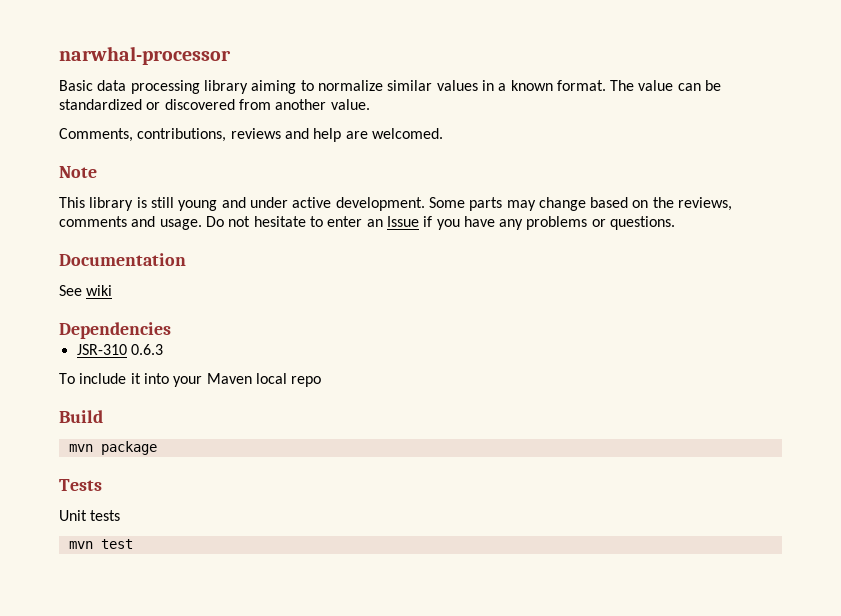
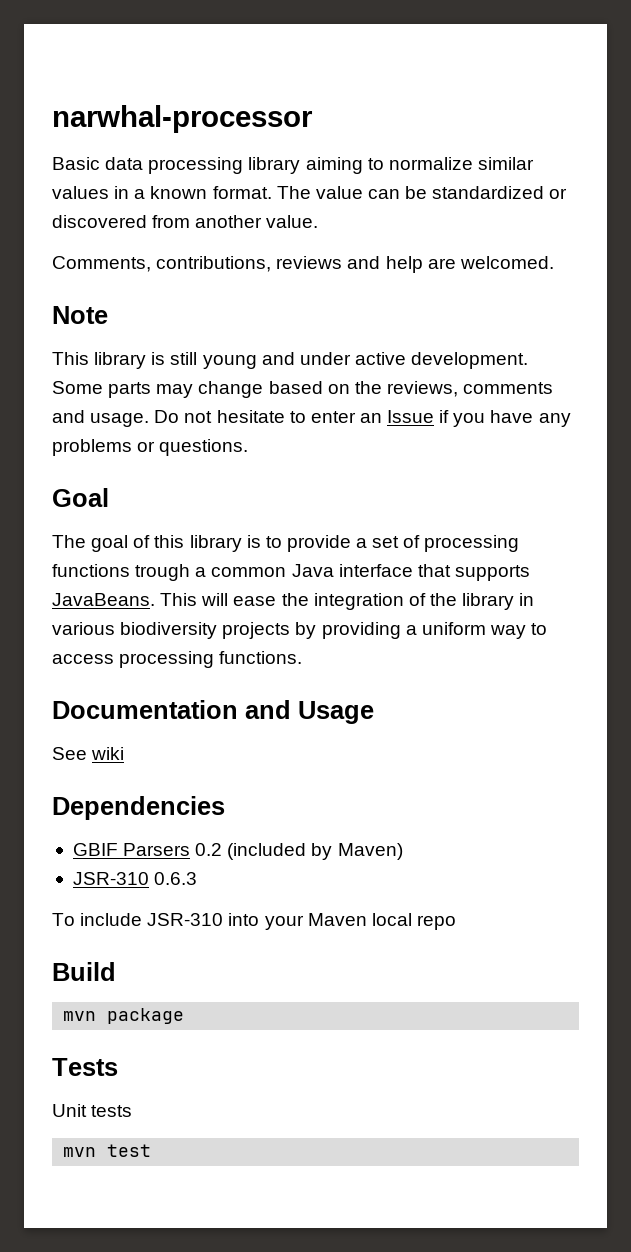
+ Goal
+ The goal of this library is to provide a set of processing functions trough a common Java interface that supports JavaBeans. This will ease the integration of the library in various biodiversity projects by providing a uniform way to access processing functions.
- Documentation
+ Documentation and Usage
+ GBIF Parsers 0.2 (included by Maven)
- To include it into your Maven local repo
+ To include JSR-310 into your Maven local repo

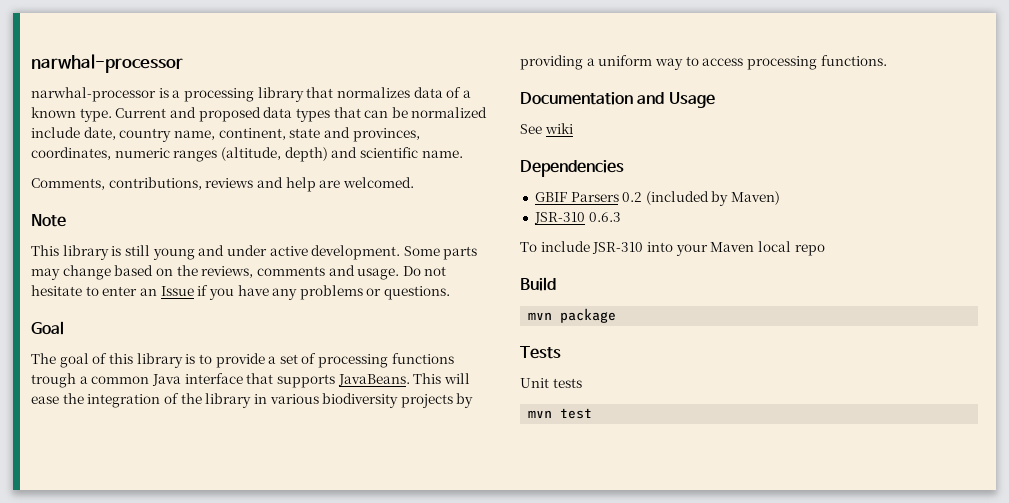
- Basic data processing library aiming to normalize similar values in a known format. The value can be standardized or discovered from another value.
+ narwhal-processor is a processing library that normalizes data of a known type. Current and proposed data types that can be normalized include date, country name, continent, state and provinces, coordinates, numeric ranges (altitude, depth) and scientific name.

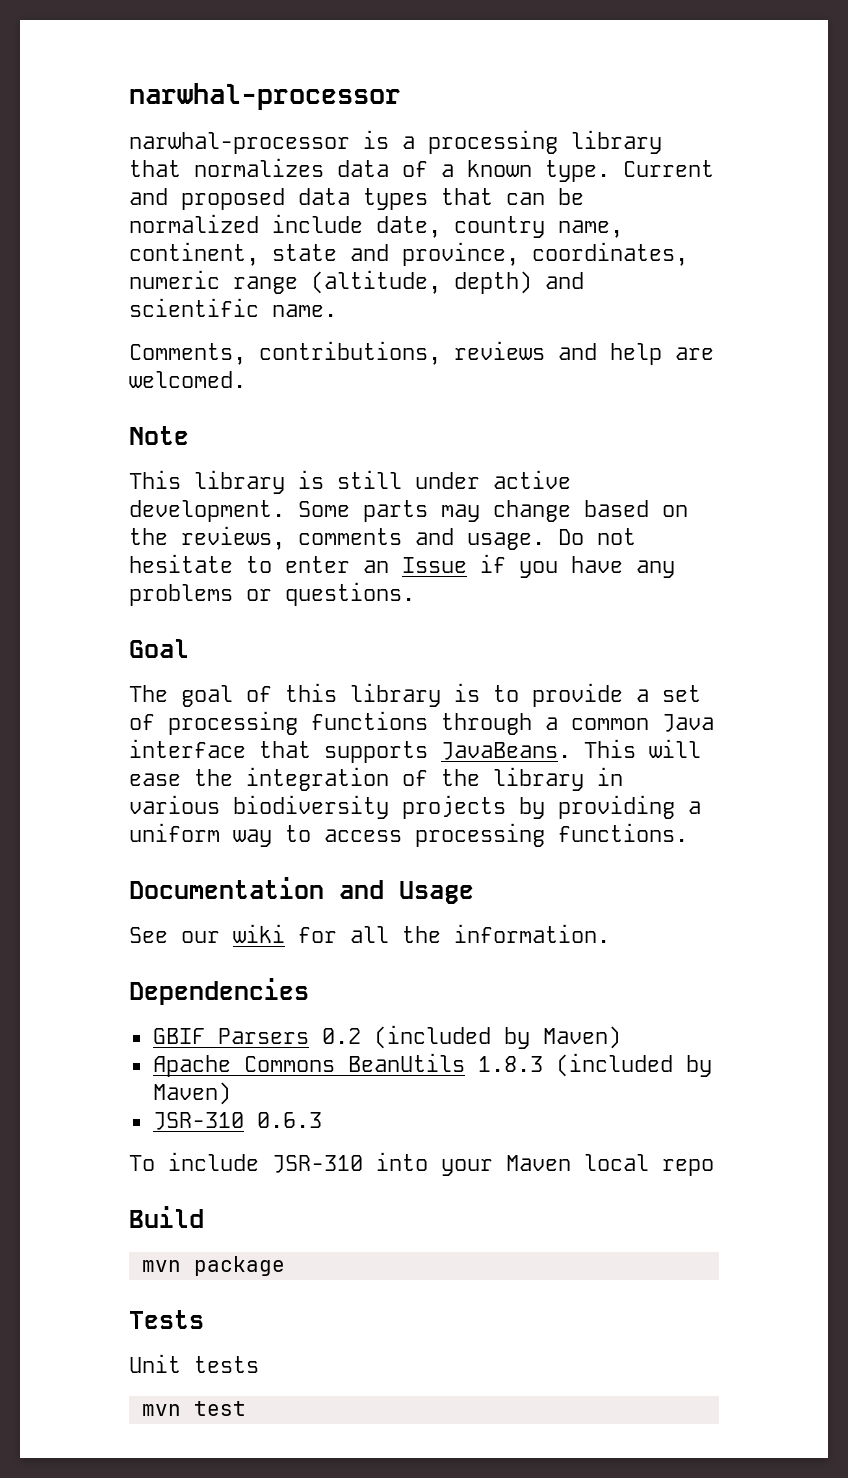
- Current and proposed data types that can be normalized include date, country name, continent, state and provinces, coordinates, numeric ranges (altitude, depth) and scientific name.
+ Current and proposed data types that can be normalized include date, country name, continent, state and province, coordinates, numeric range (altitude, depth) and scientific name.
- This library is still young and under active development.
+ This library is still under active development.
- The goal of this library is to provide a set of processing functions trough a common Java interface that supports JavaBeans.
+ The goal of this library is to provide a set of processing functions through a common Java interface that supports JavaBeans.
- See wiki
+ See our wiki for all the information.
+ Apache Commons BeanUtils 1.8.3 (included by Maven)

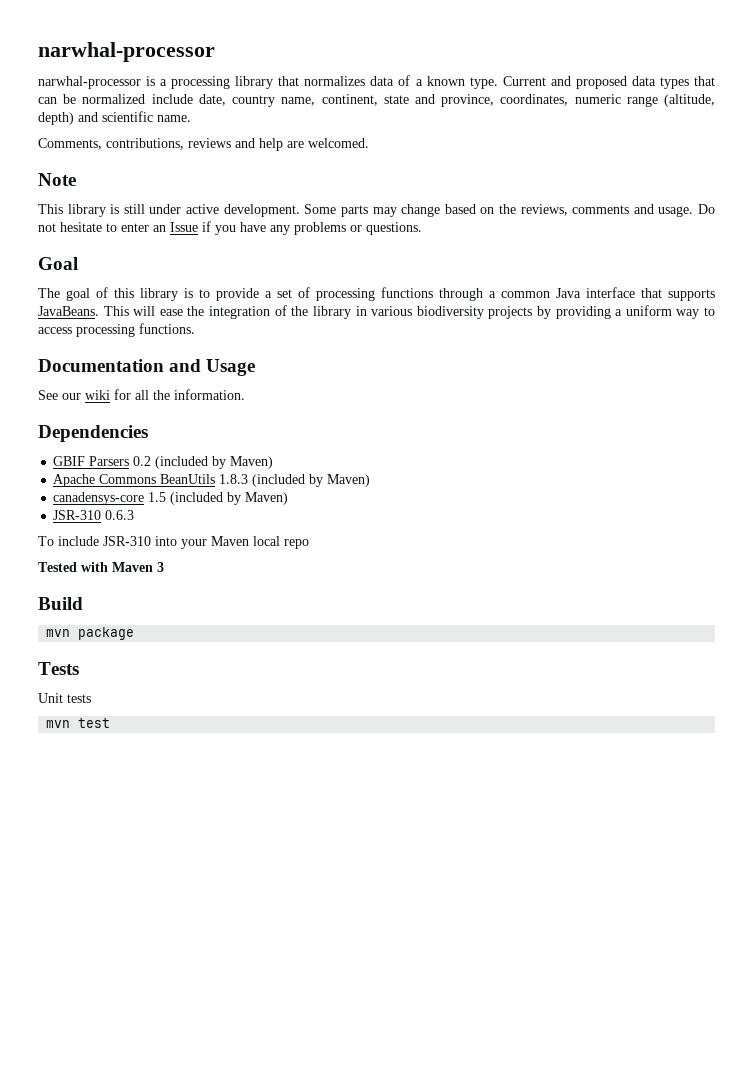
+ canadensys-core 1.5 (included by Maven)
+ Tested with Maven 3

